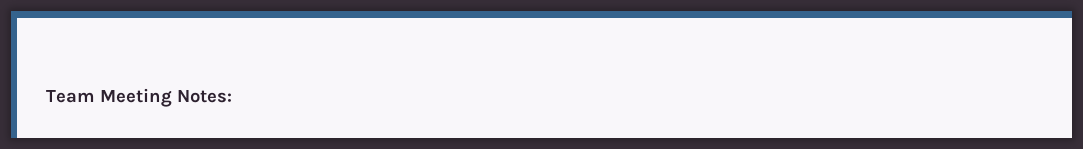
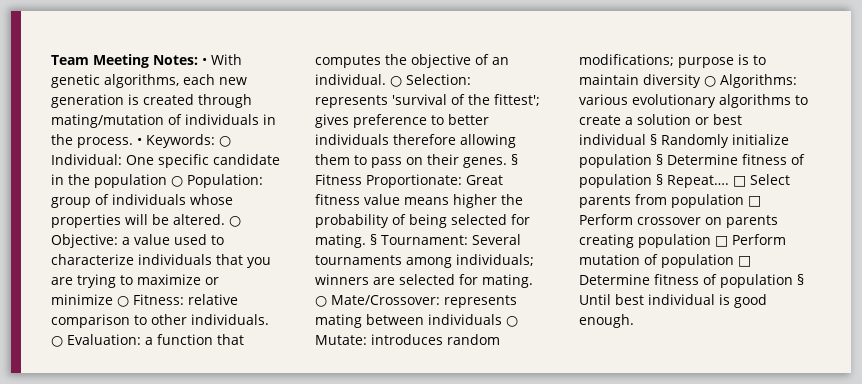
- Team Meeting Notes:
+ Team Meeting Notes: • With genetic algorithms, each new generation is created through mating/mutation of individuals in the process. • Keywords: ○ Individual: One specific candidate in the population ○ Population: group of individuals whose properties will be altered. ○ Objective: a value used to characterize individuals that you are trying to maximize or minimize ○ Fitness: relative comparison to other individuals. ○ Evaluation: a function that computes the objective of an individual. ○ Selection: represents 'survival of the fittest'; gives preference to better individuals therefore allowing them to pass on their genes. § Fitness Proportionate: Great fitness value means higher the probability of being selected for mating. § Tournament: Several tournaments among individuals; winners are selected for mating. ○ Mate/Crossover: represents mating between individuals ○ Mutate: introduces random modifications; purpose is to maintain diversity ○ Algorithms: various evolutionary algorithms to create a solution or best individual § Randomly initialize population § Determine fitness of population § Repeat…. □ Select parents from population □ Perform crossover on parents creating population □ Perform mutation of population □ Determine fitness of population § Until best individual is good enough.

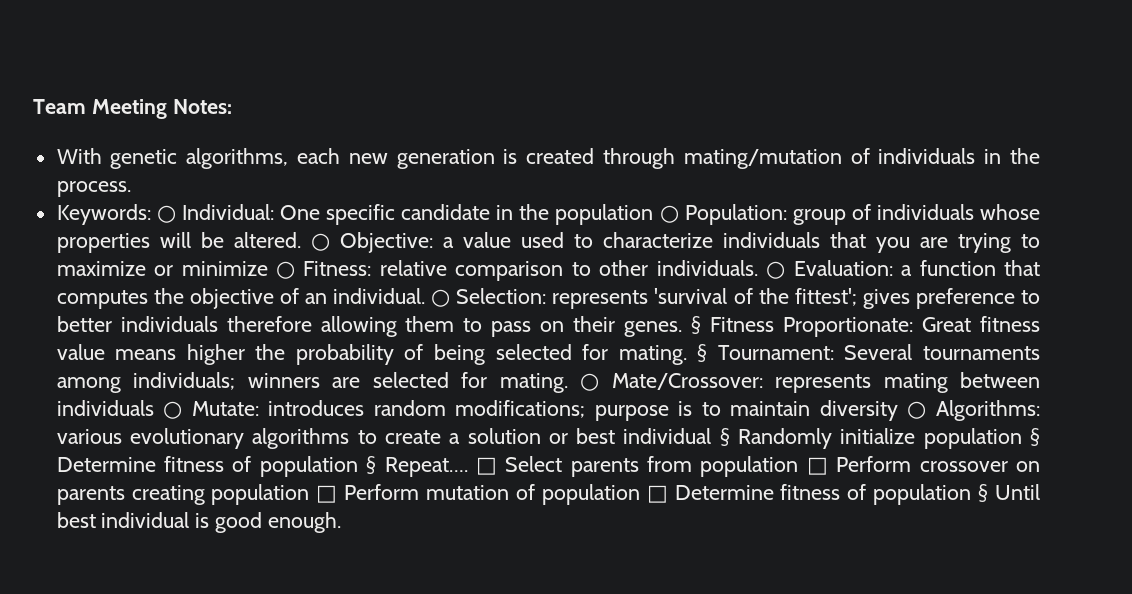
- Team Meeting Notes: • With genetic algorithms, each new generation is created through mating/mutation of individuals in the process. • Keywords: ○ Individual: One specific candidate in the population ○ Population: group of individuals whose properties will be altered.
+ Team Meeting Notes:
+ With genetic algorithms, each new generation is created through mating/mutation of individuals in the process.
+ Keywords: ○ Individual: One specific candidate in the population ○ Population: group of individuals whose properties will be altered.

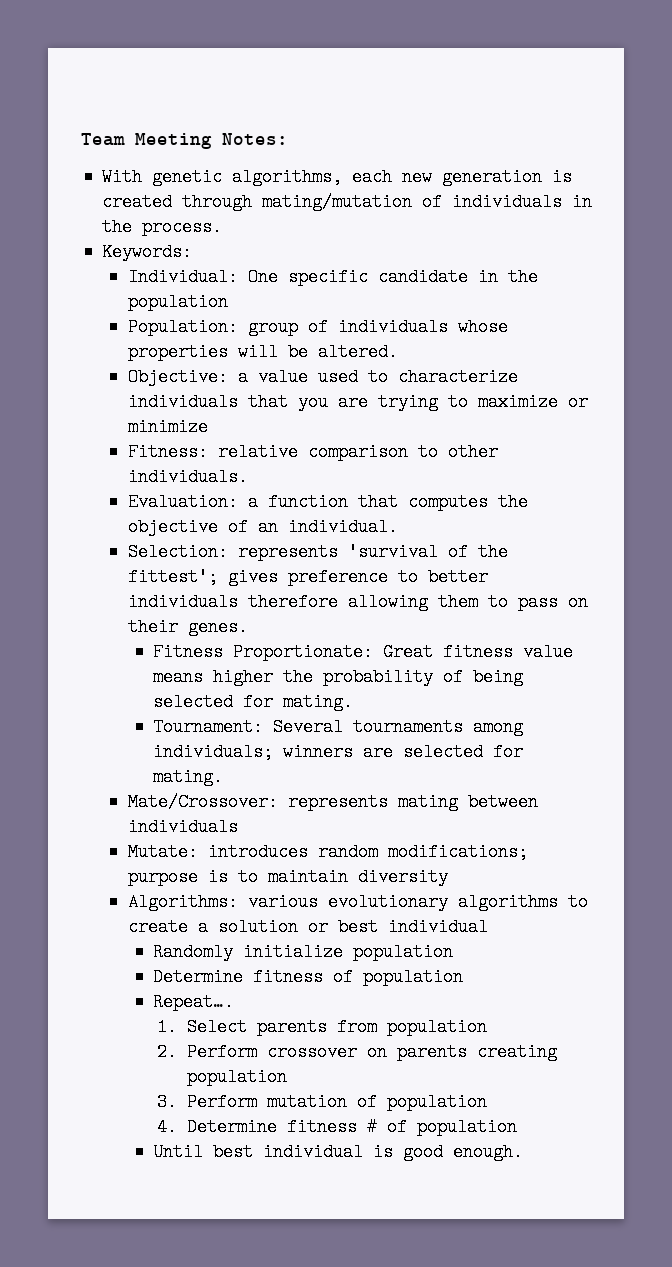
- Keywords: ○ Individual:
+ Keywords:
+ Individual:
- One specific candidate in the population ○ Population:
+ One specific candidate in the population
+ Population:
- group of individuals whose properties will be altered. ○ Objective:
+ group of individuals whose properties will be altered.
+ Objective:
- a value used to characterize individuals that you are trying to maximize or minimize ○ Fitness:
+ a value used to characterize individuals that you are trying to maximize or minimize
+ Fitness:
- relative comparison to other individuals. ○ Evaluation:
+ relative comparison to other individuals.
+ Evaluation:
- a function that computes the objective of an individual. ○ Selection:
+ a function that computes the objective of an individual.
+ Selection:
- gives preference to better individuals therefore allowing them to pass on their genes. § Fitness Proportionate:
+ gives preference to better individuals therefore allowing them to pass on their genes.
+ Fitness Proportionate:
- Great fitness value means higher the probability of being selected for mating. § Tournament:
+ Great fitness value means higher the probability of being selected for mating.
+ Tournament:
- winners are selected for mating. ○ Mate/Crossover:
+ winners are selected for mating.
+ Mate/Crossover:
- represents mating between individuals ○ Mutate:
+ represents mating between individuals
+ Mutate:
- purpose is to maintain diversity ○ Algorithms:
+ purpose is to maintain diversity
+ Algorithms:
- various evolutionary algorithms to create a solution or best individual § Randomly initialize population § Determine fitness of population § Repeat…. □ Select parents from population □ Perform crossover on parents creating population □ Perform mutation of population □ Determine fitness of population § Until best individual is good enough.
+ various evolutionary algorithms to create a solution or best individual
+ Randomly initialize population
+ Determine fitness of population
+ Repeat….
+ 1. Select parents from population
+ 2. Perform crossover on parents creating population
+ 3. Perform mutation of population
+ 4. Determine fitness # of population
+ Until best individual is good enough.

